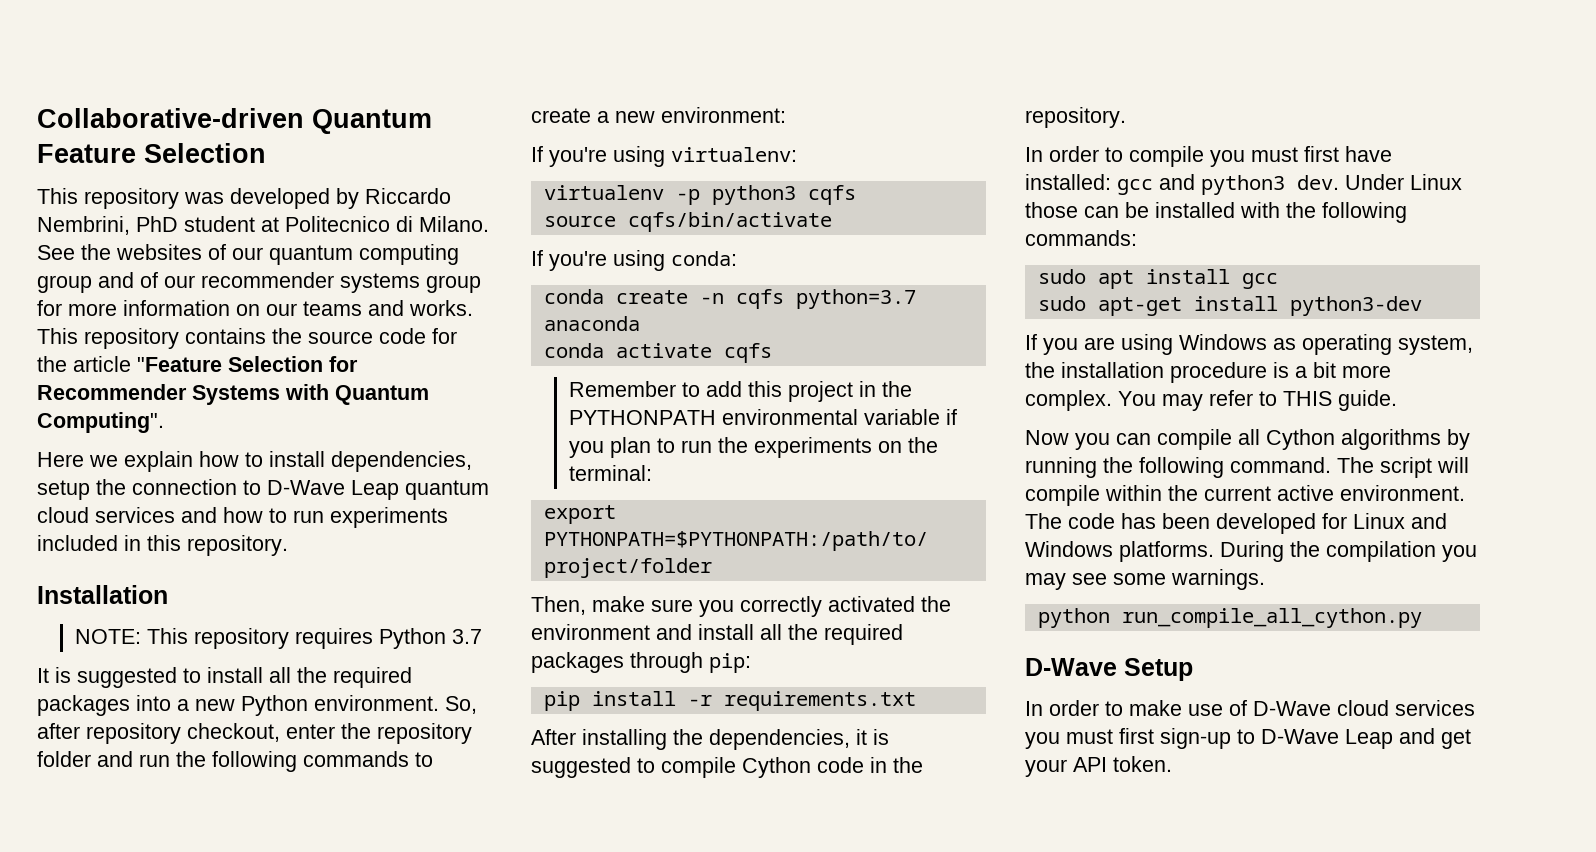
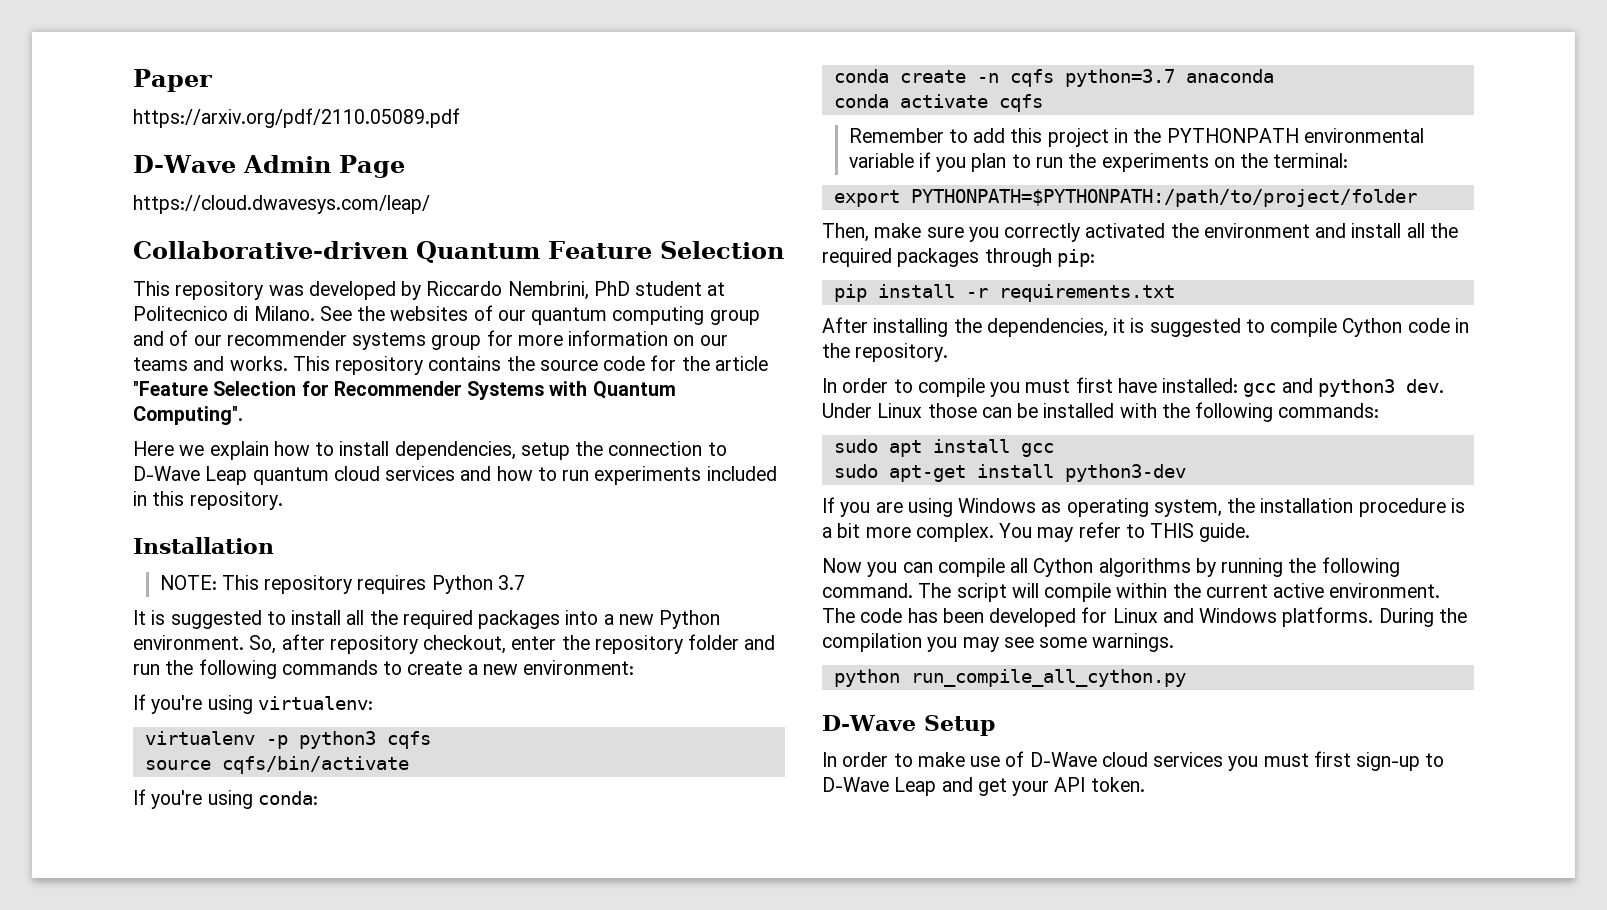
+ Paper
+ https://arxiv.org/pdf/2110.05089.pdf
+ D-Wave Admin Page
+ https://cloud.dwavesys.com/leap/

